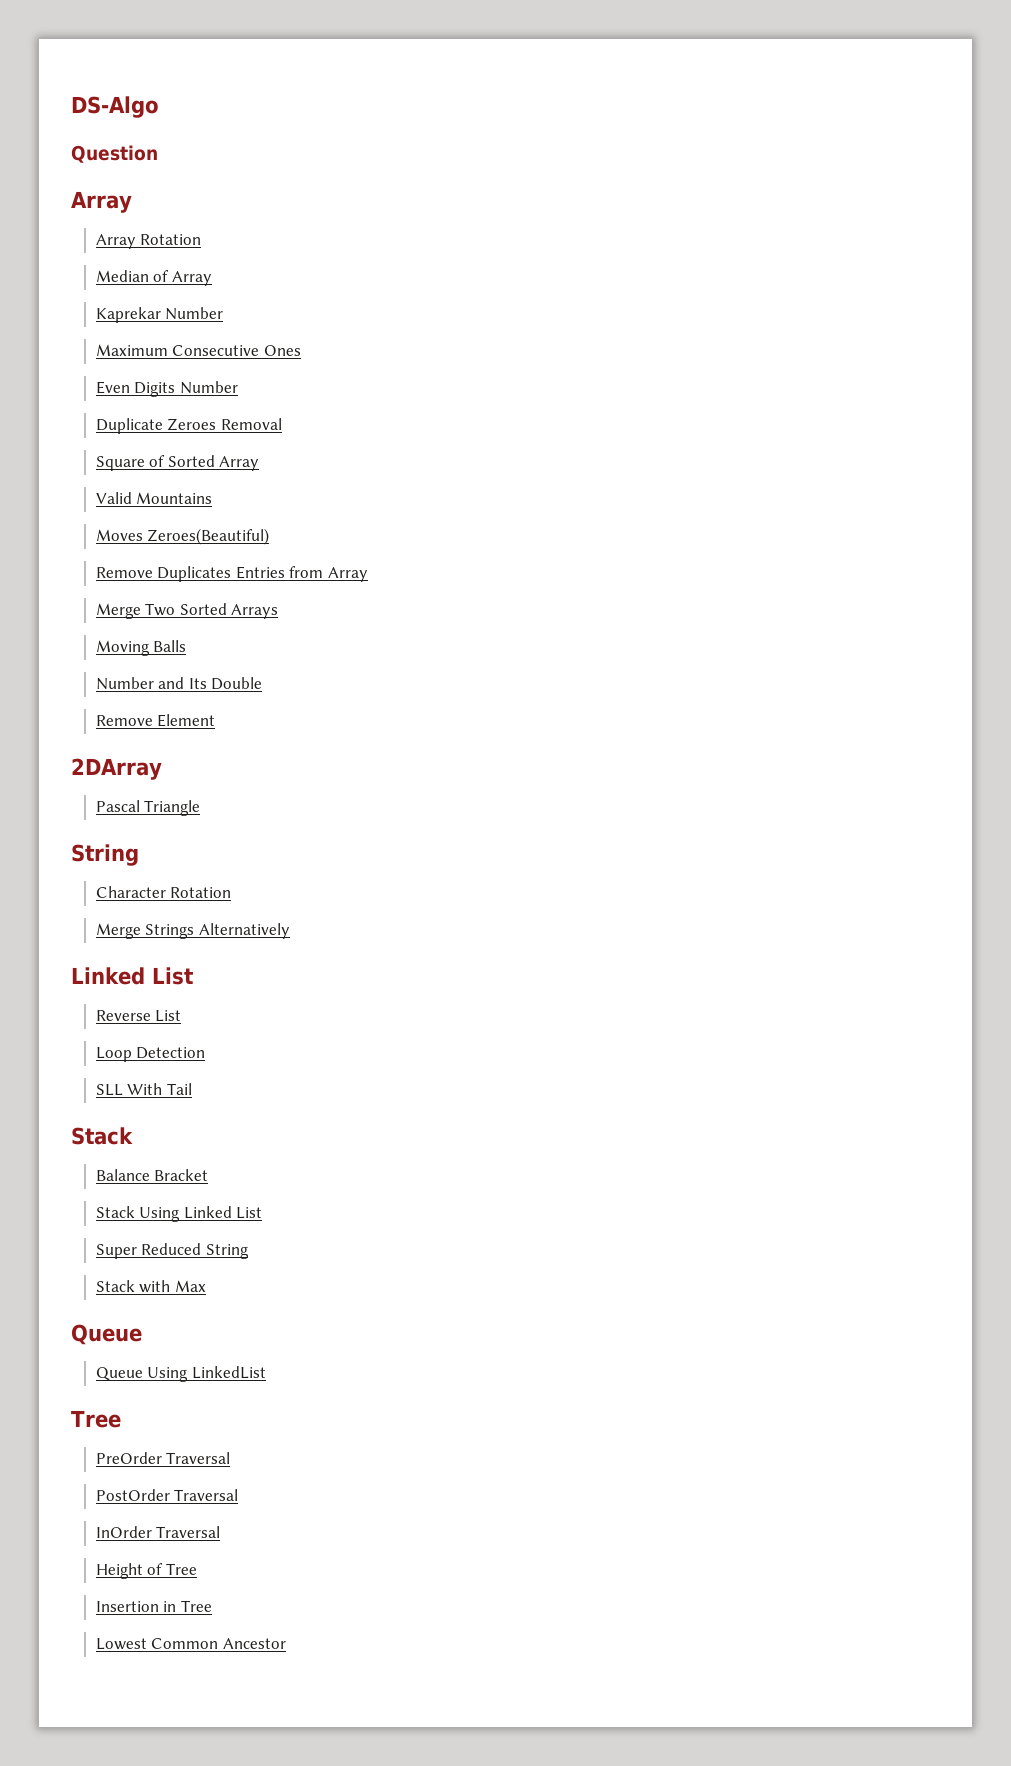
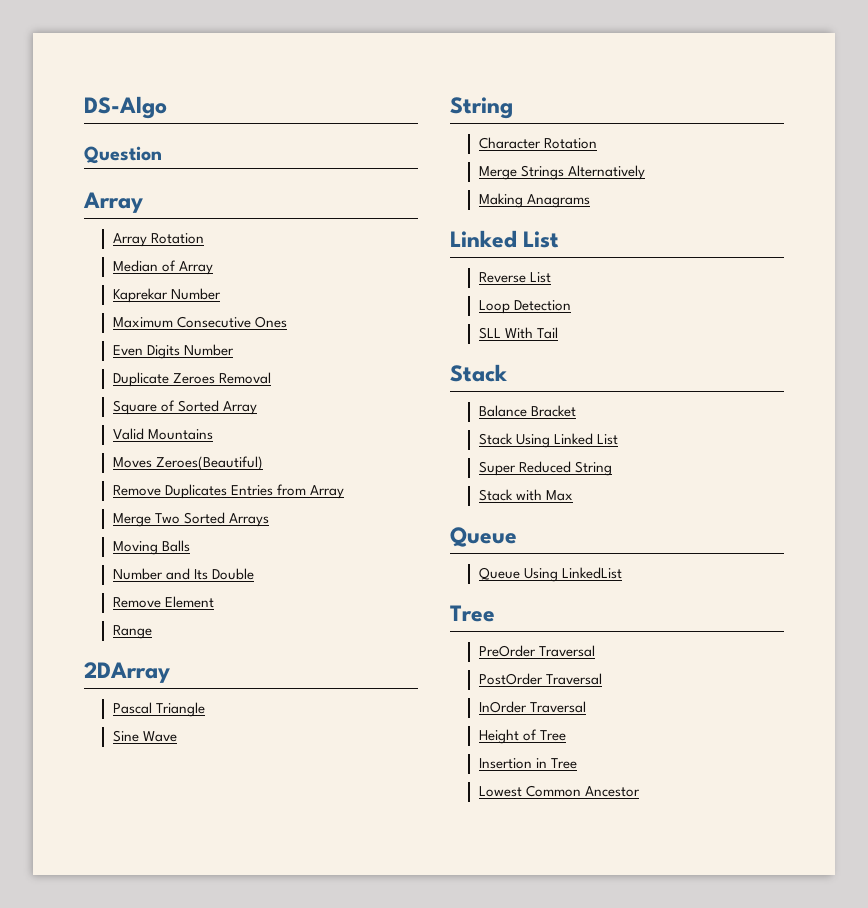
+ Range
+ Sine Wave
+ Making Anagrams

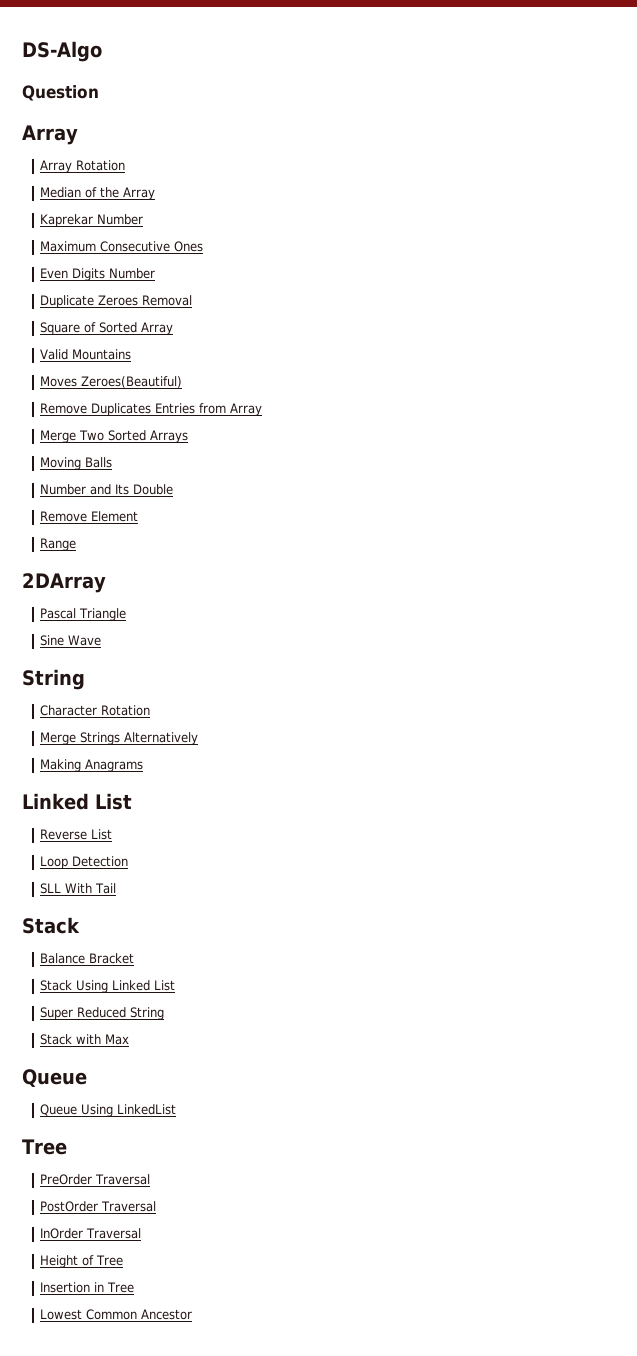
- Median of Array
+ Median of the Array

